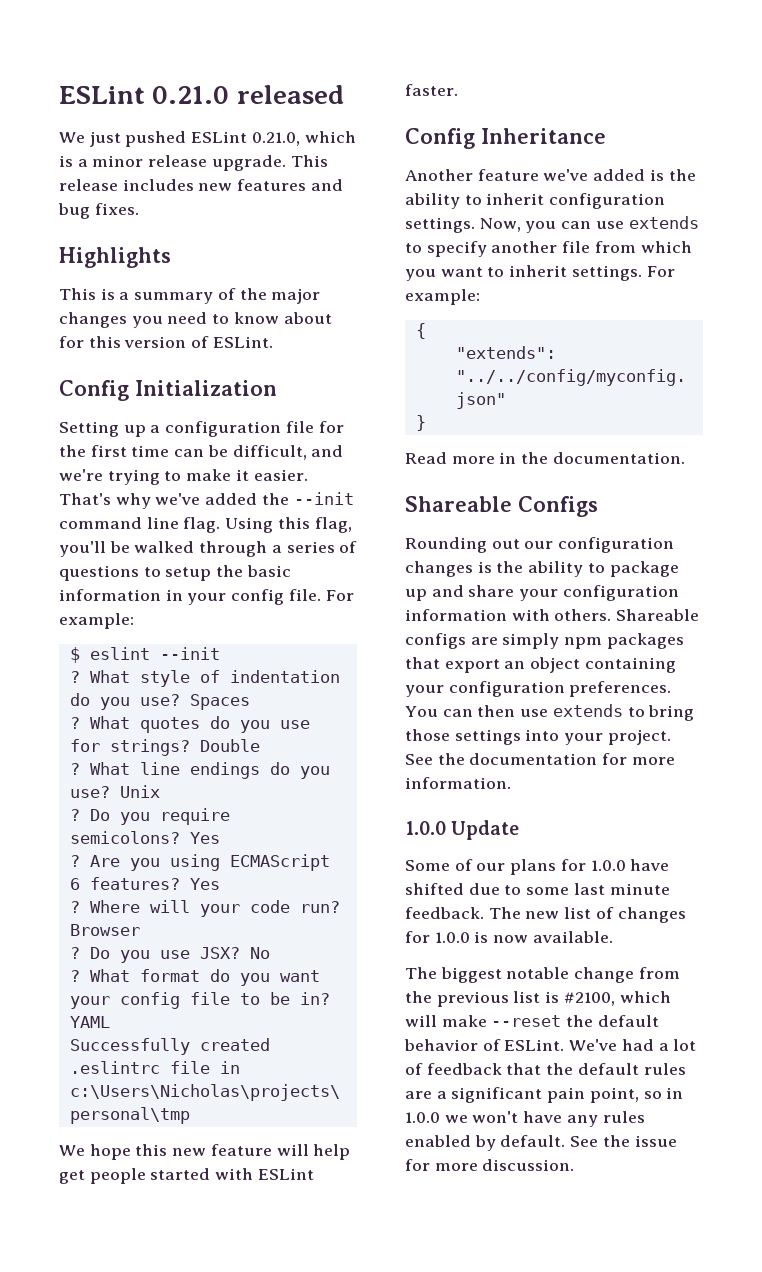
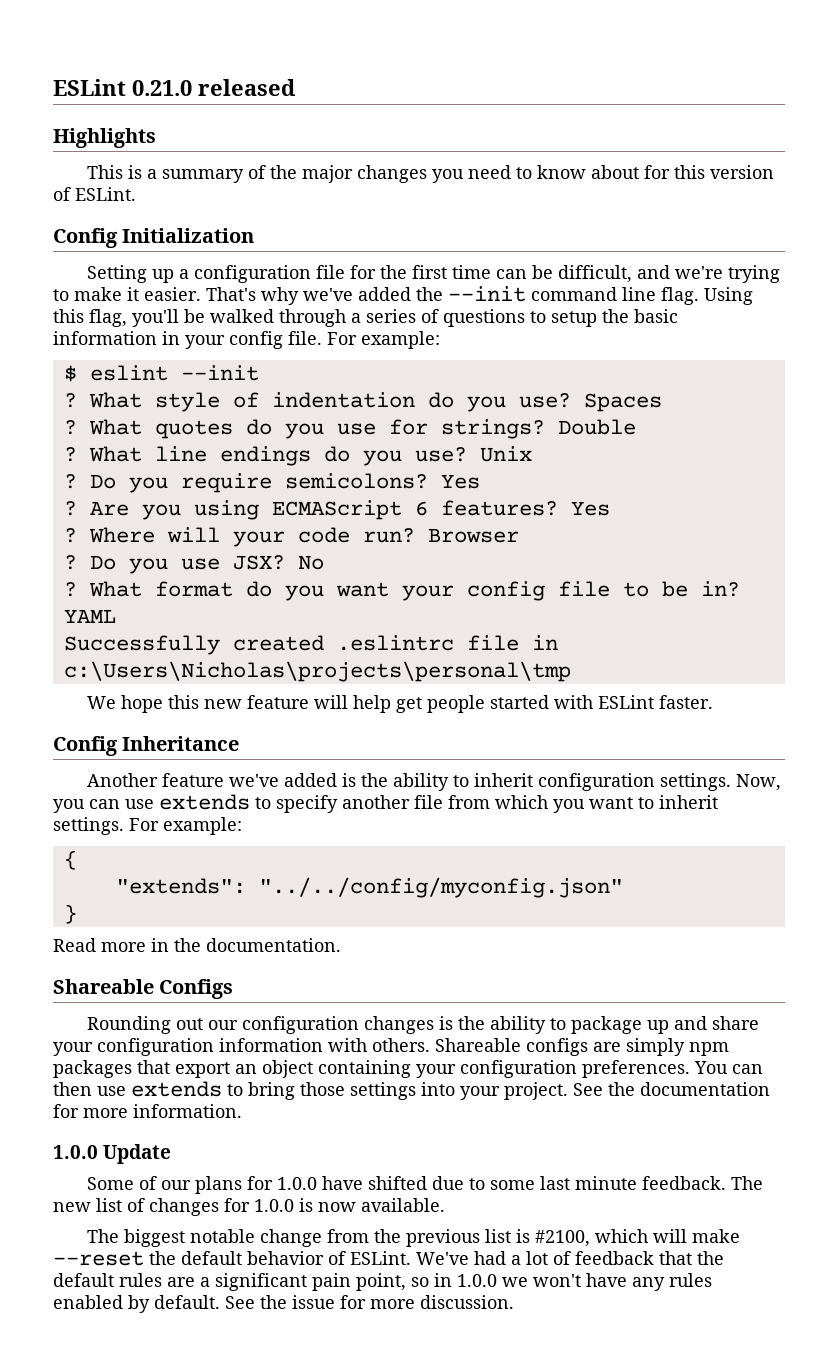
- We just pushed ESLint 0.21.0, which is a minor release upgrade. This release includes new features and bug fixes.

